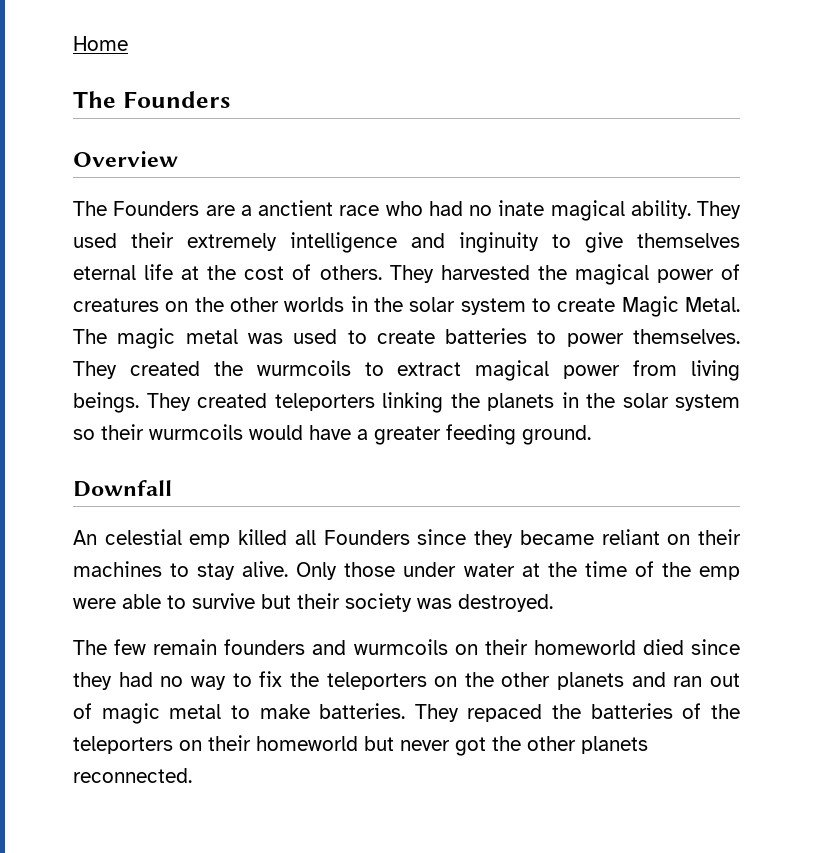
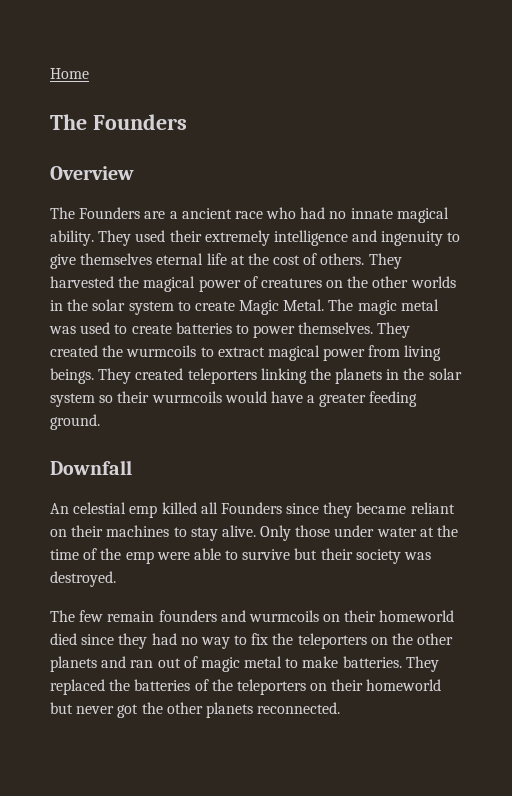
- The Founders are a anctient race who had no inate magical ability.
+ The Founders are a ancient race who had no innate magical ability.
- They used their extremely intelligence and inginuity to give themselves eternal life at the cost of others.
+ They used their extremely intelligence and ingenuity to give themselves eternal life at the cost of others.
- They repaced the batteries of the teleporters on their homeworld but never got the other planets reconnected.
+ They replaced the batteries of the teleporters on their homeworld but never got the other planets reconnected.

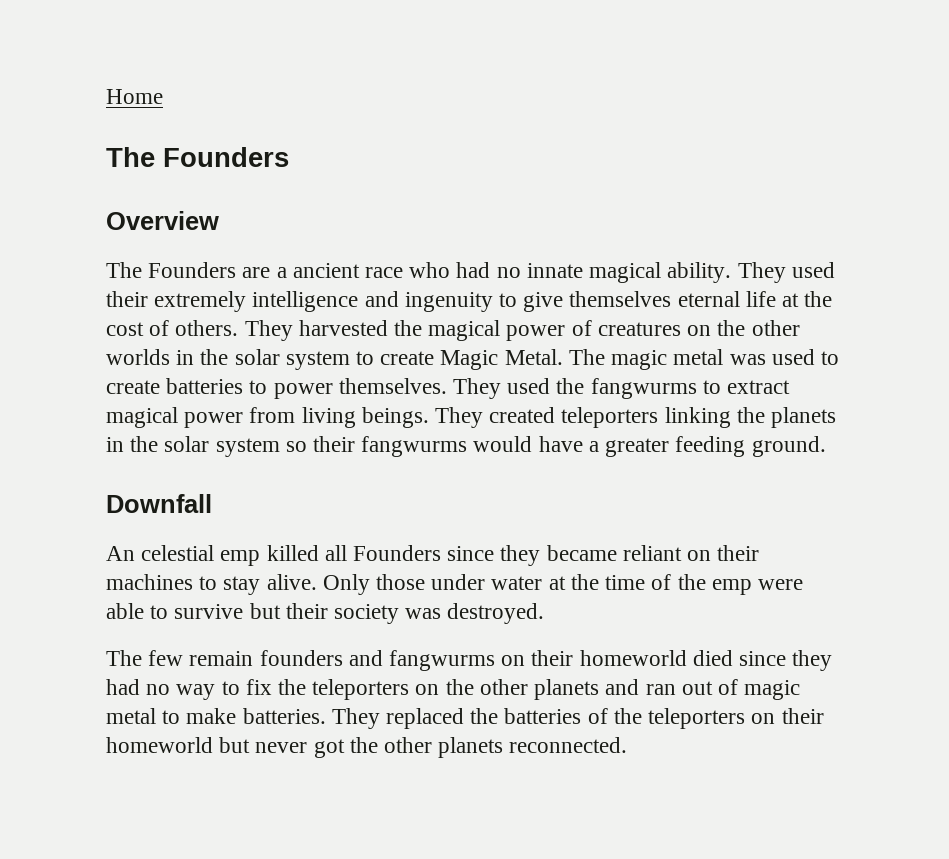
- They created the wurmcoils to extract magical power from living beings.
+ They used the fangwurms to extract magical power from living beings.
- They created teleporters linking the planets in the solar system so their wurmcoils would have a greater feeding ground.
+ They created teleporters linking the planets in the solar system so their fangwurms would have a greater feeding ground.
- The few remain founders and wurmcoils on their homeworld died since they had no way to fix the teleporters on the other planets and ran out of magic metal to make batteries.
+ The few remain founders and fangwurms on their homeworld died since they had no way to fix the teleporters on the other planets and ran out of magic metal to make batteries.

